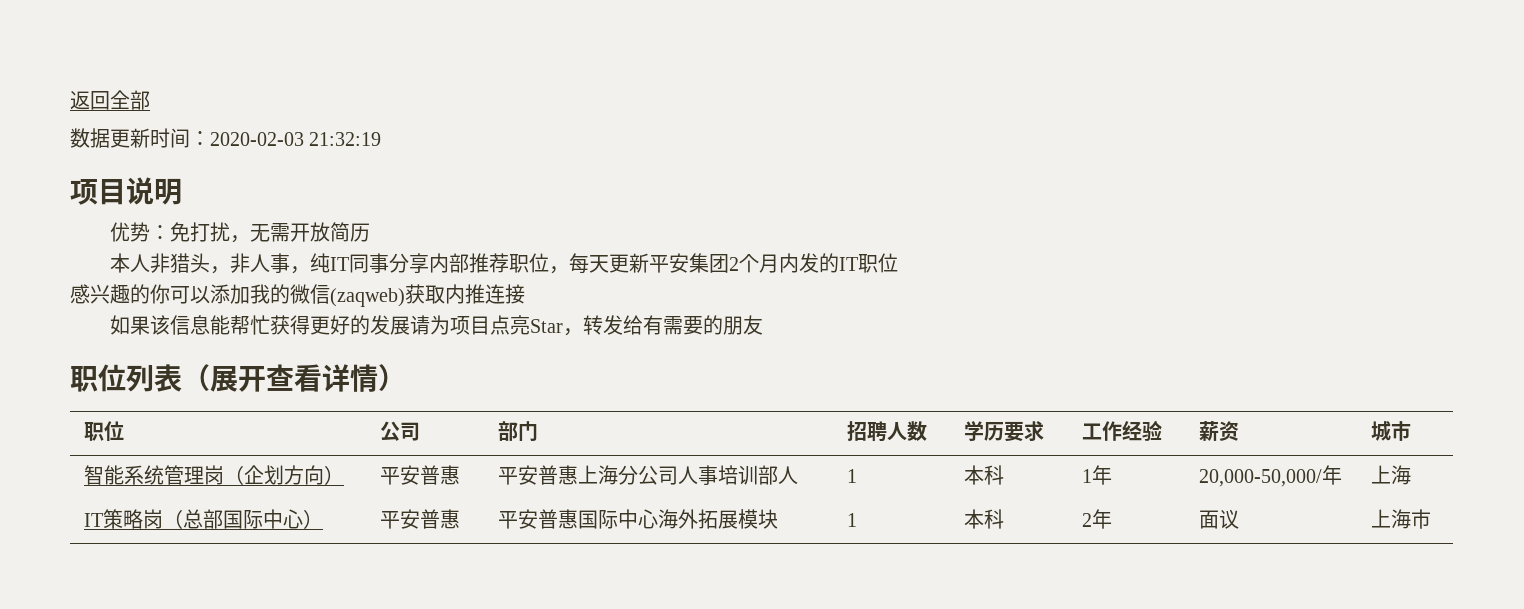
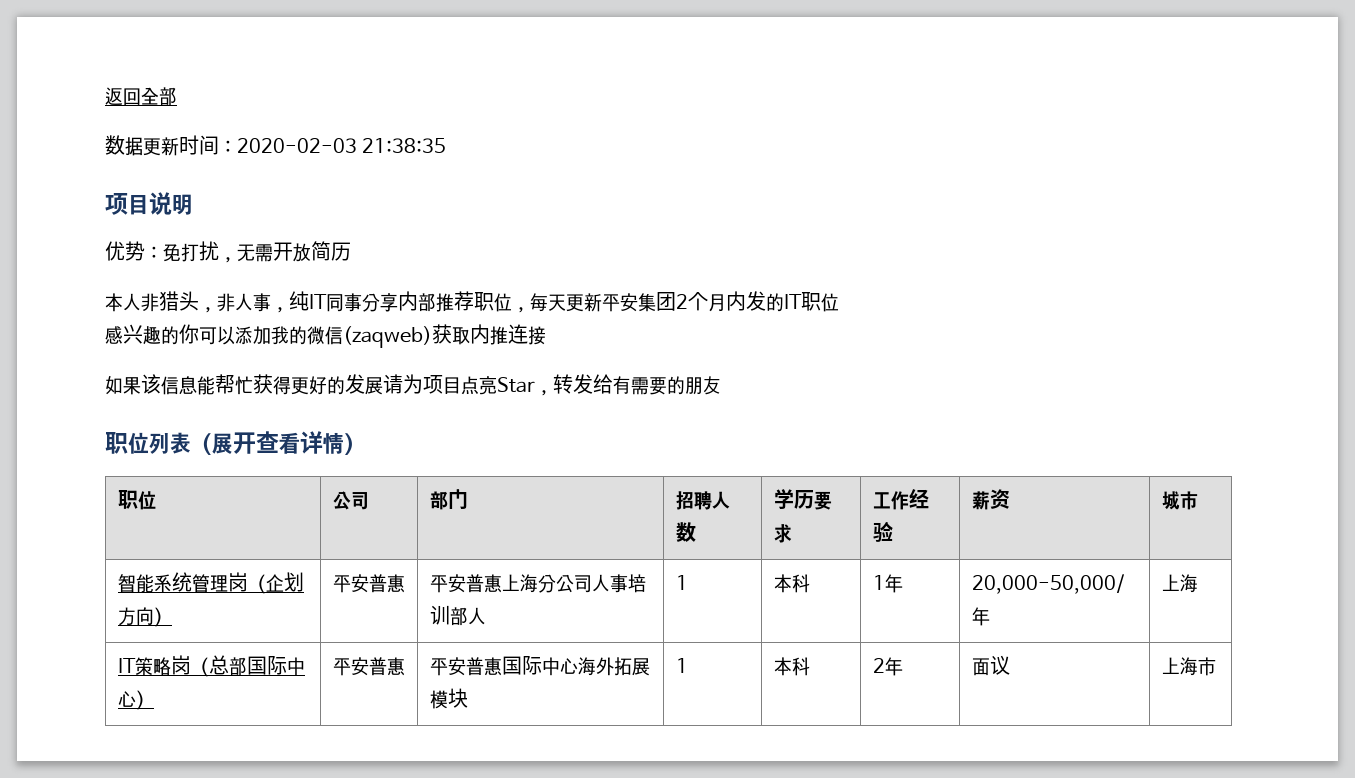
- 数据更新时间：2020-02-03 21:32:19
+ 数据更新时间：2020-02-03 21:38:35

